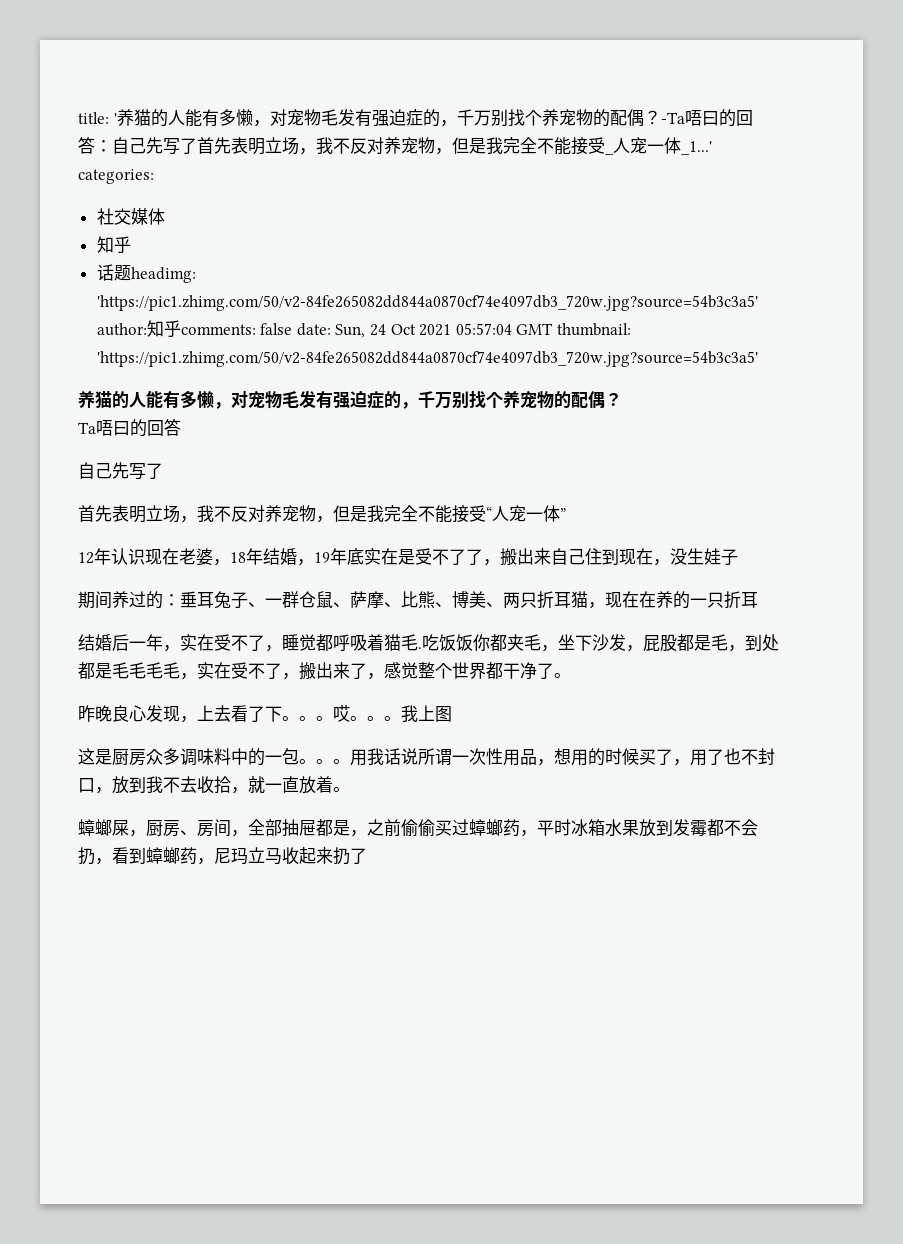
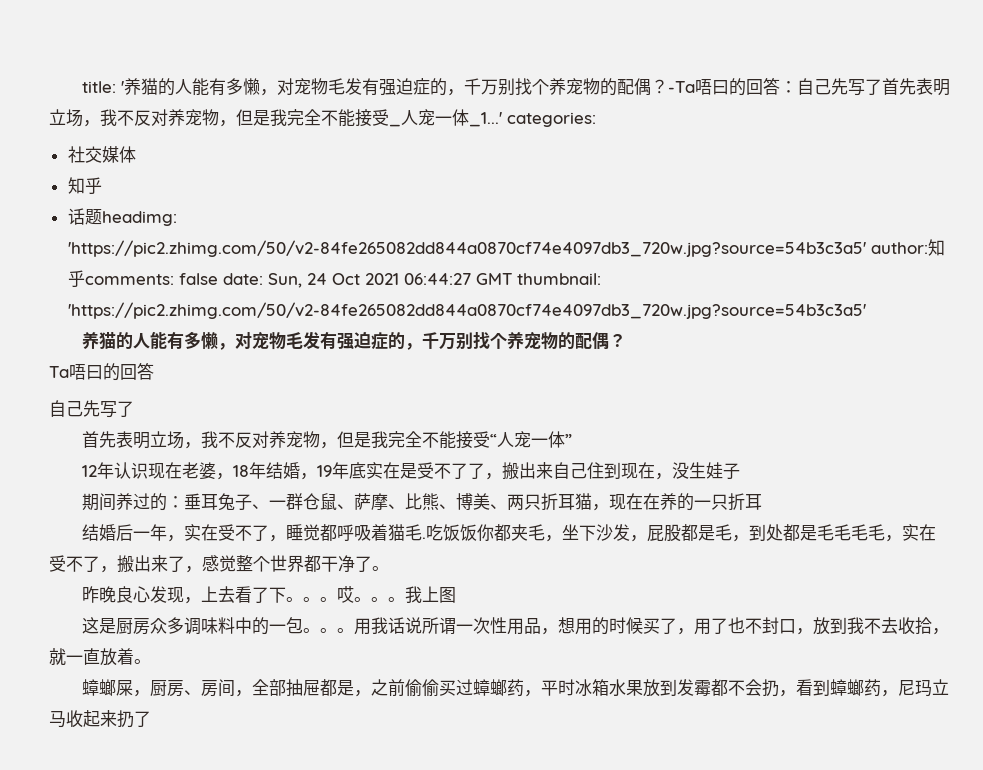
- 话题headimg: 'https://pic1.zhimg.com/50/v2-84fe265082dd844a0870cf74e4097db3_720w.jpg?source=54b3c3a5' author:知乎comments: false date: Sun, 24 Oct 2021 05:57:04 GMT thumbnail: 'https://pic1.zhimg.com/50/v2-84fe265082dd844a0870cf74e4097db3_720w.jpg?source=54b3c3a5'
+ 话题headimg: 'https://pic2.zhimg.com/50/v2-84fe265082dd844a0870cf74e4097db3_720w.jpg?source=54b3c3a5' author:知乎comments: false date: Sun, 24 Oct 2021 06:44:27 GMT thumbnail: 'https://pic2.zhimg.com/50/v2-84fe265082dd844a0870cf74e4097db3_720w.jpg?source=54b3c3a5'

